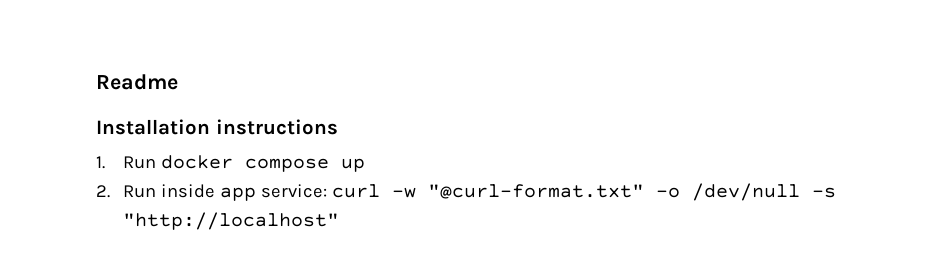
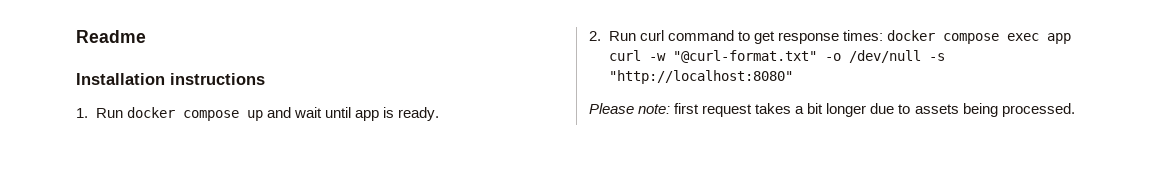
- 1. Run docker compose up
- 2. Run inside app service: curl -w "@curl-format.txt" -o /dev/null -s "http://localhost"
+ 1. Run docker compose up and wait until app is ready.
+ 2. Run curl command to get response times: docker compose exec app curl -w "@curl-format.txt" -o /dev/null -s "http://localhost:8080"
+ Please note: first request takes a bit longer due to assets being processed.

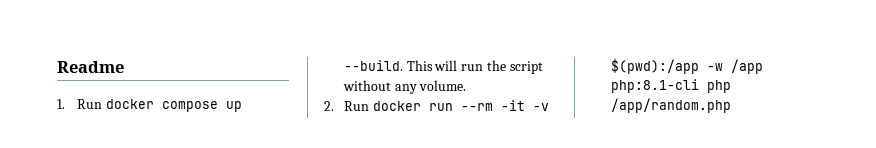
- Installation instructions
- 1. Run docker compose up and wait until app is ready.
- 2. Run curl command to get response times: docker compose exec app curl -w "@curl-format.txt" -o /dev/null -s "http://localhost:8080"
- Please note: first request takes a bit longer due to assets being processed.
+ 1. Run docker compose up --build. This will run the script without any volume.
+ 2. Run docker run --rm -it -v $(pwd):/app -w /app php:8.1-cli php /app/random.php

